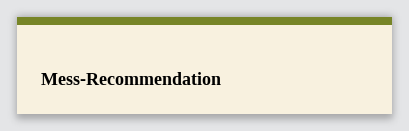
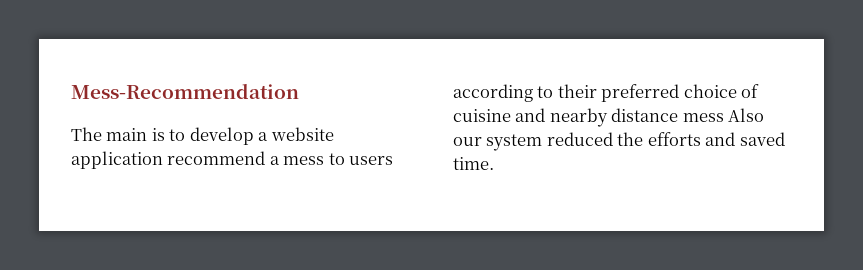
+ The main is to develop a website application recommend a mess to users according to their preferred choice of cuisine and nearby distance mess Also our system reduced the efforts and saved time.

